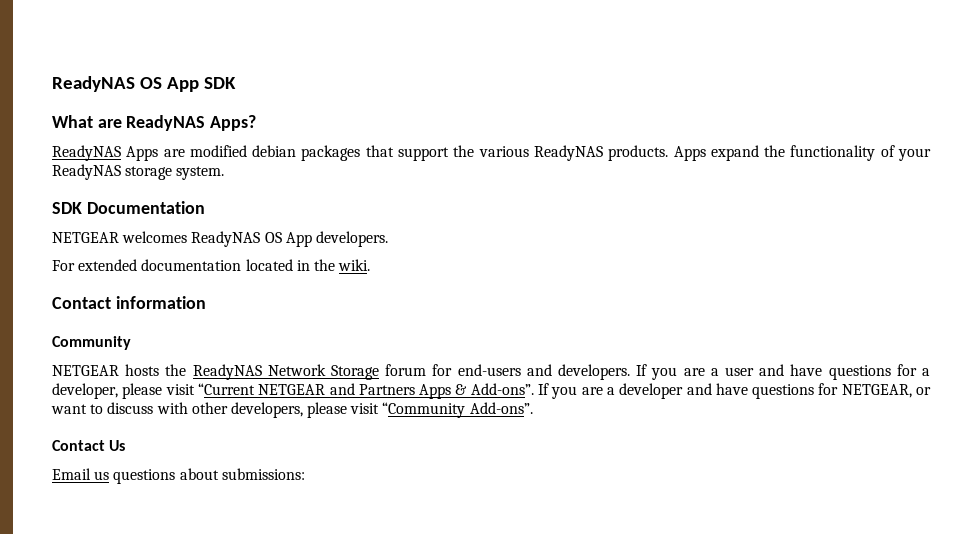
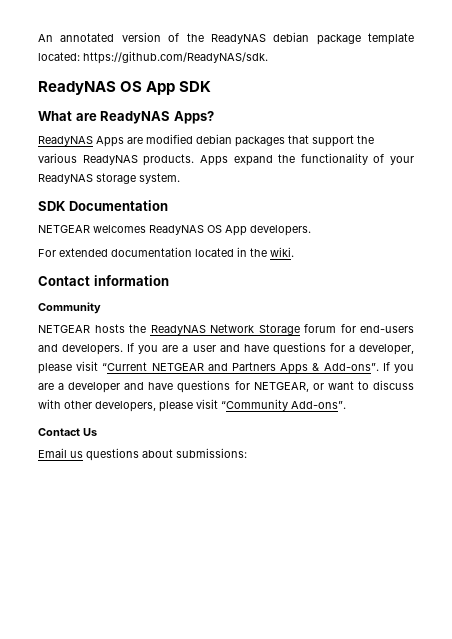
+ An annotated version of the ReadyNAS debian package template located: https://github.com/ReadyNAS/sdk.

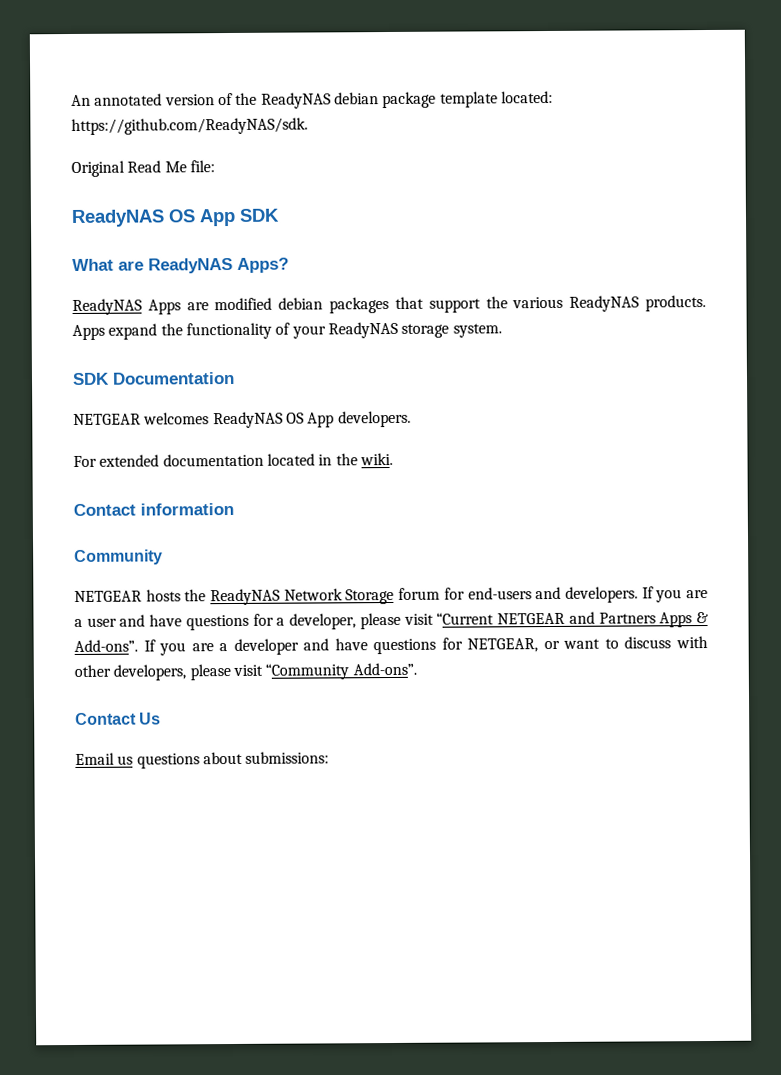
+ Original Read Me file:

